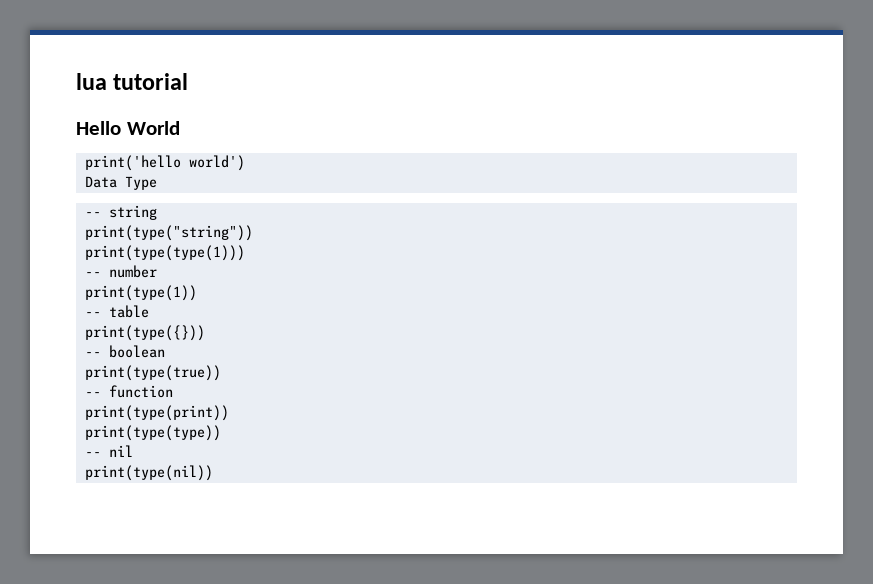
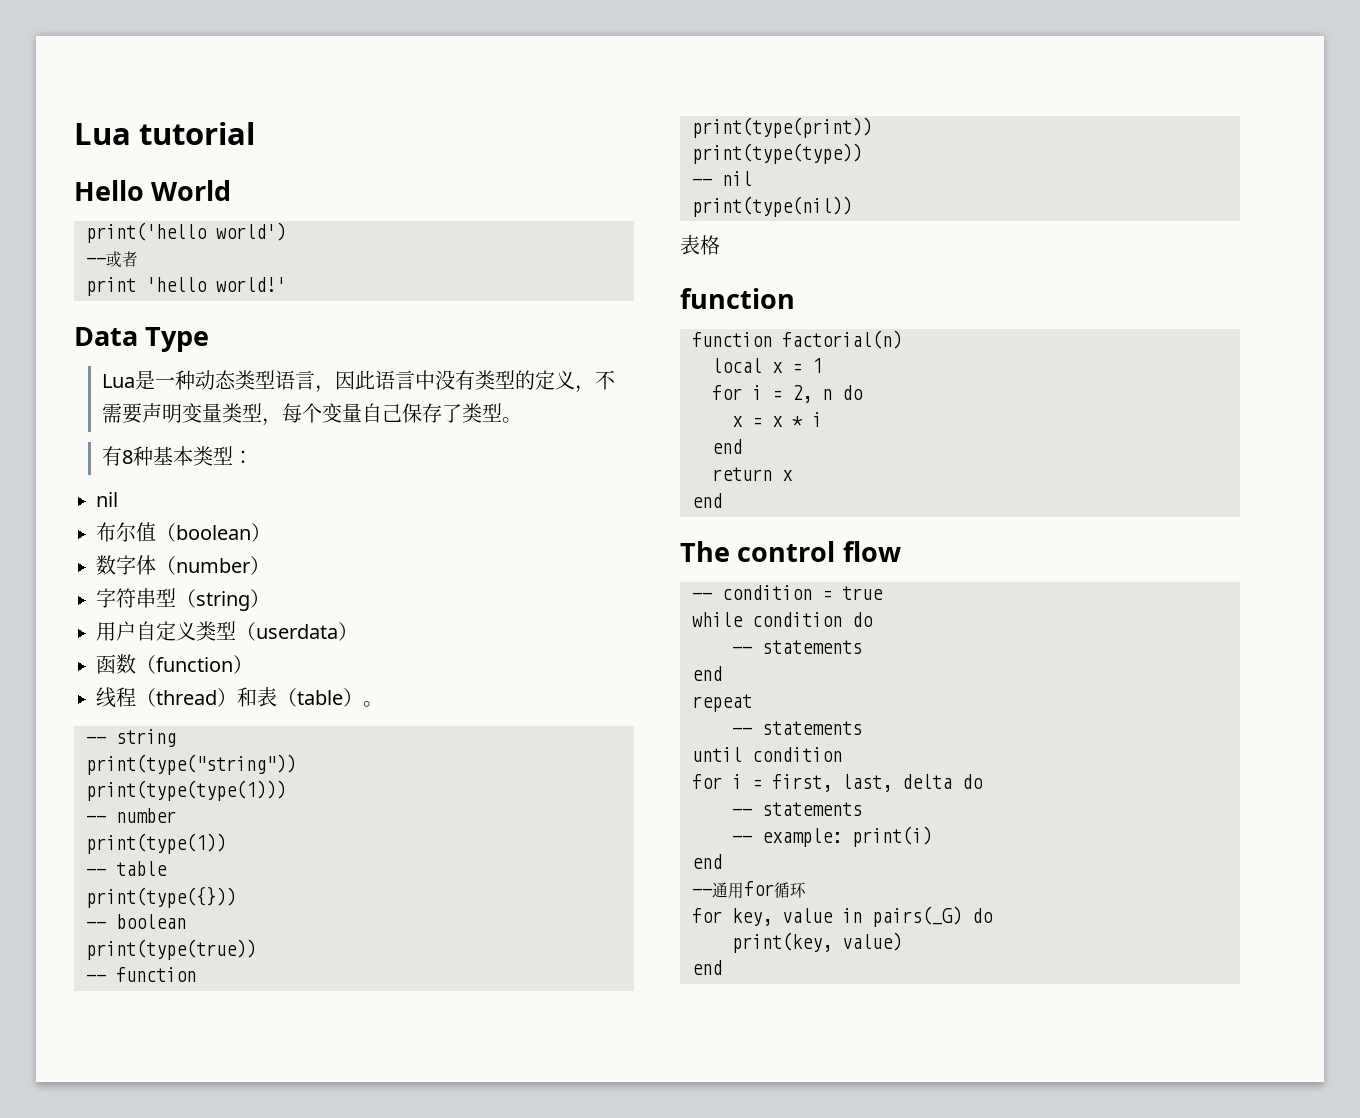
- lua tutorial
+ Lua tutorial
+ --或者
+ print 'hello world!'
  Data Type
+ Lua是一种动态类型语言，因此语言中没有类型的定义，不需要声明变量类型，每个变量自己保存了类型。
+ 有8种基本类型：
+ nil
+ 布尔值（boolean）
+ 数字体（number）
+ 字符串型（string）
+ 用户自定义类型（userdata）
+ 函数（function）
+ 线程（thread）和表（table）。
+ 表格
+ function
+ function factorial(n)
+ local x = 1
+ for i = 2, n do
+ x = x * i
+ end
+ return x
+ end
+ The control flow
+ -- condition = true
+ while condition do
+ -- statements
+ end
+ repeat
+ -- statements
+ until condition
+ for i = first, last, delta do
+ -- statements
+ -- example: print(i)
+ end
+ --通用for循环
+ for key, value in pairs(_G) do
+ print(key, value)
+ end

